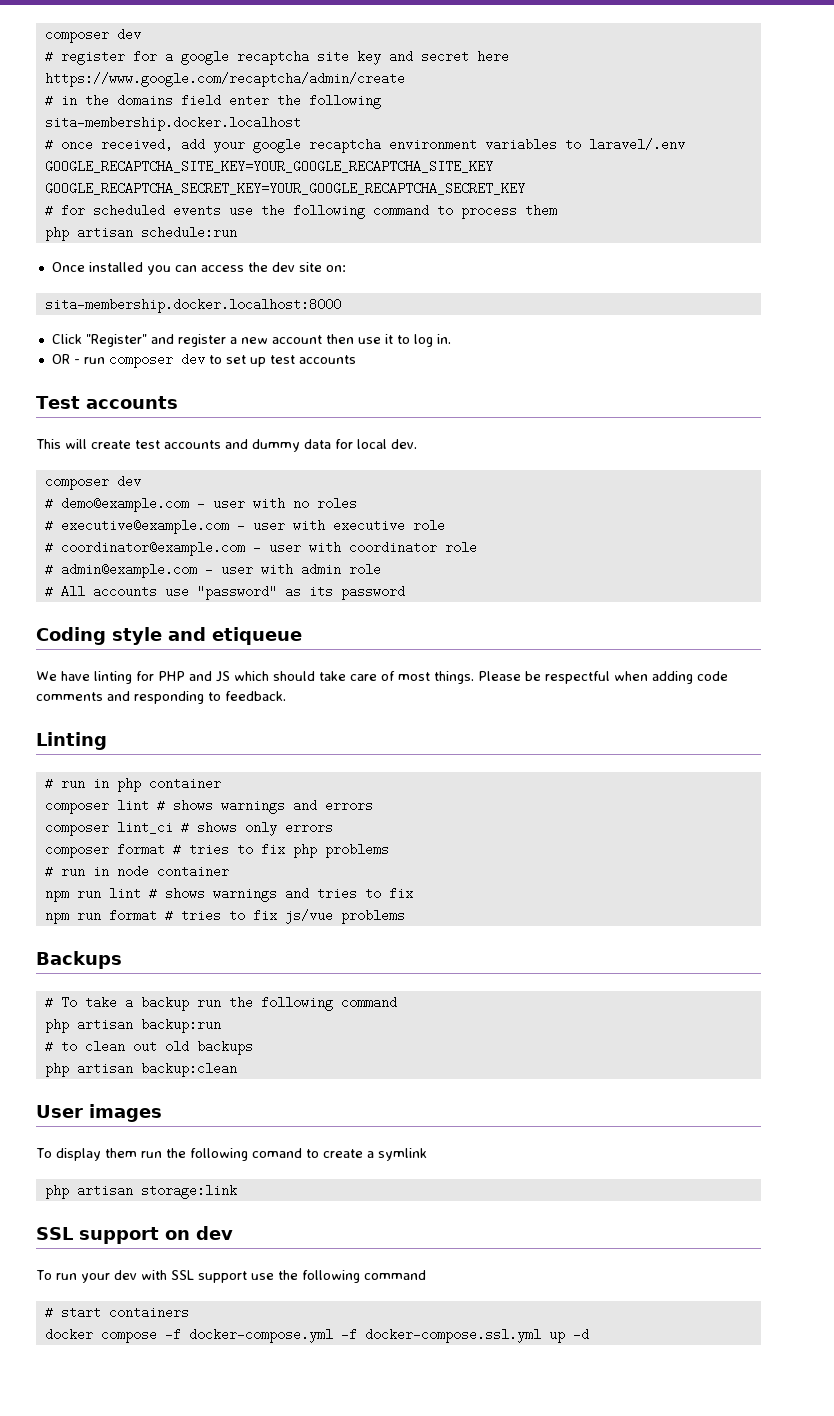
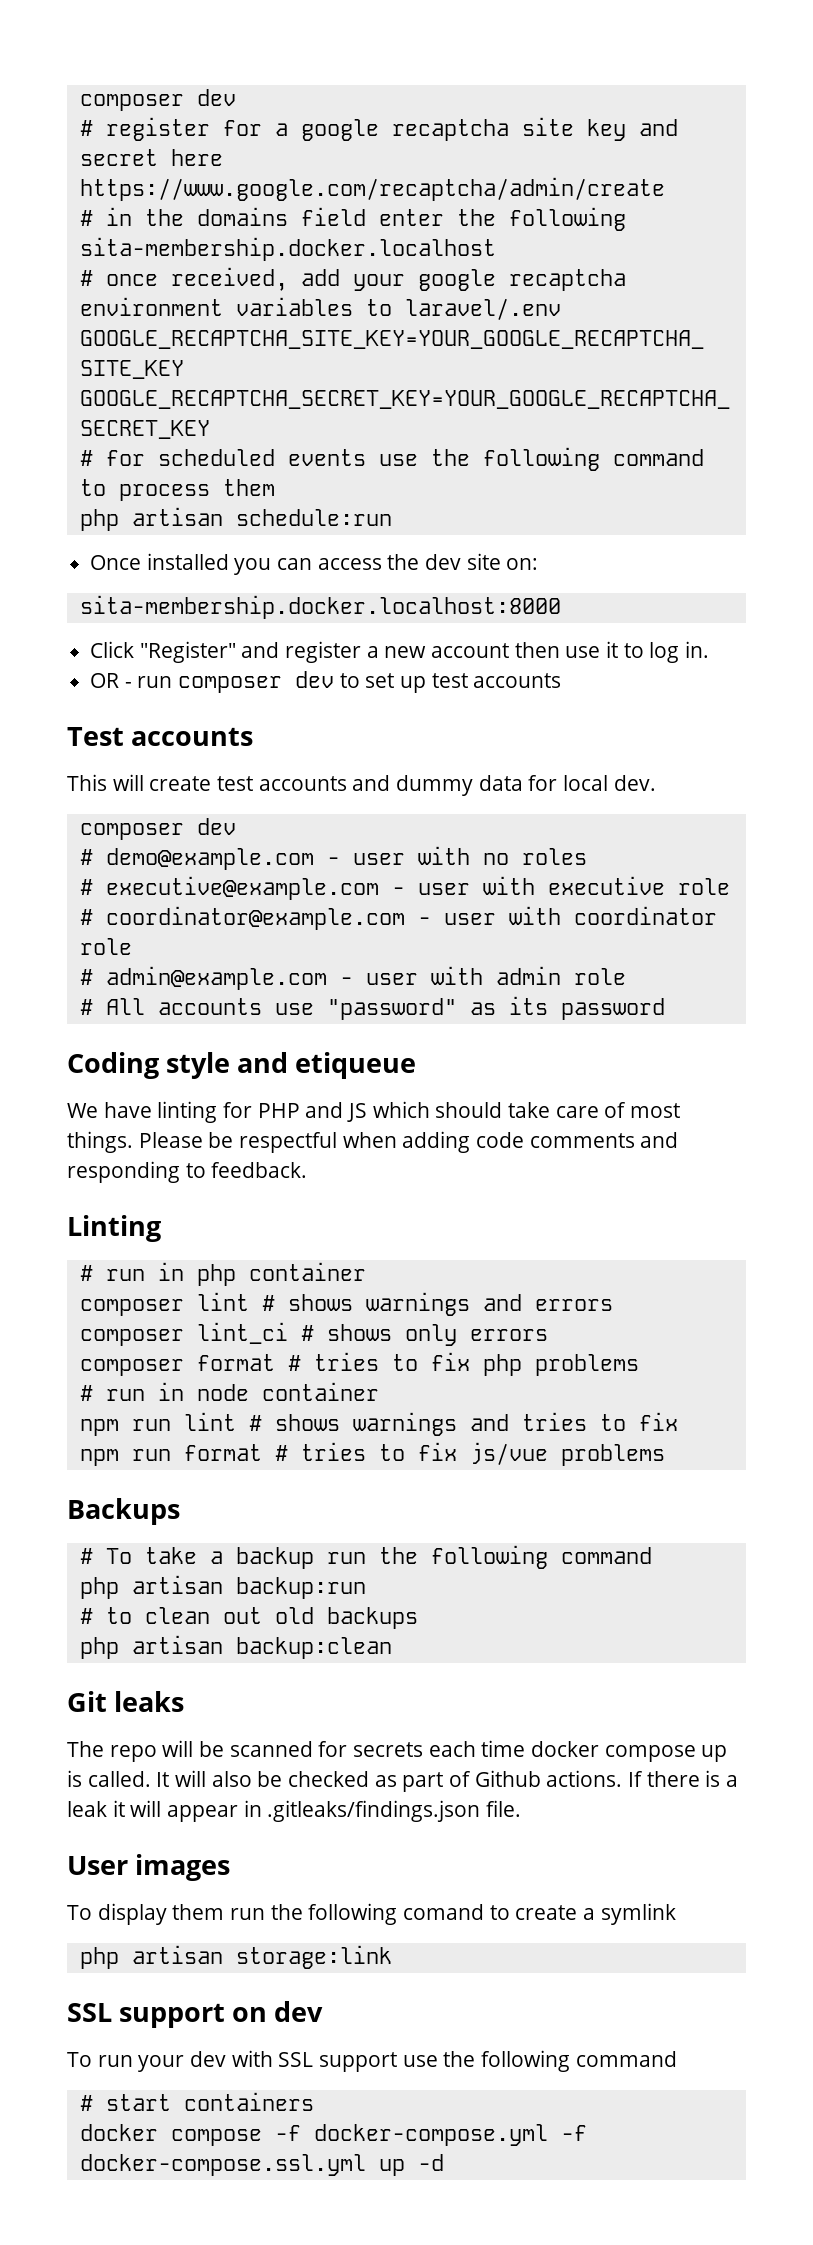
+ Git leaks
+ The repo will be scanned for secrets each time docker compose up is called. It will also be checked as part of Github actions. If there is a leak it will appear in .gitleaks/findings.json file.

